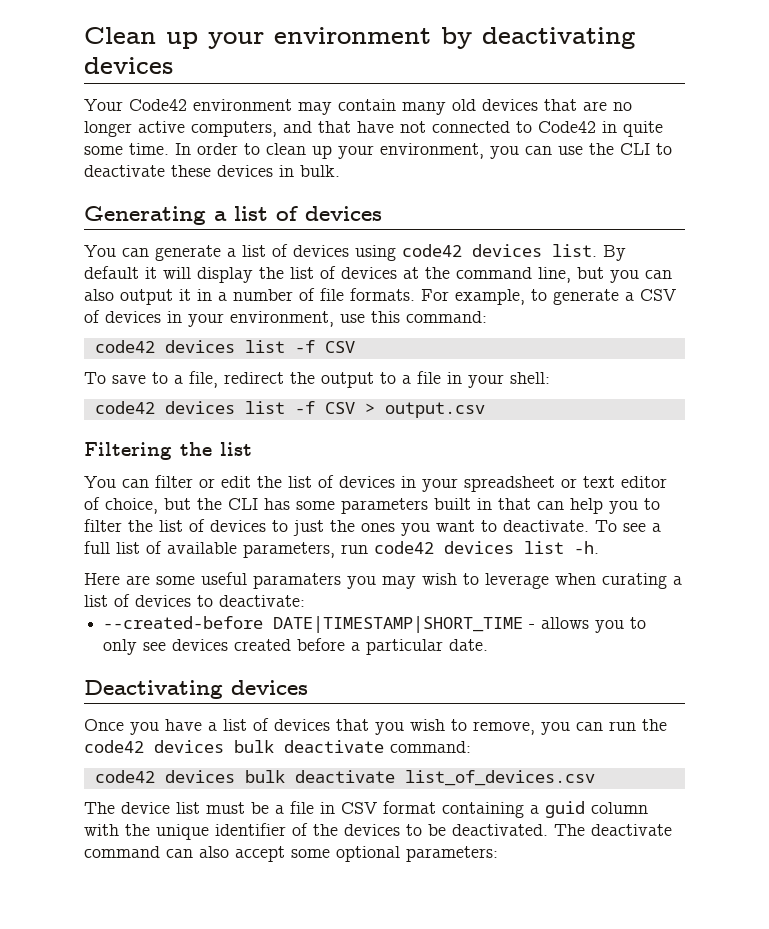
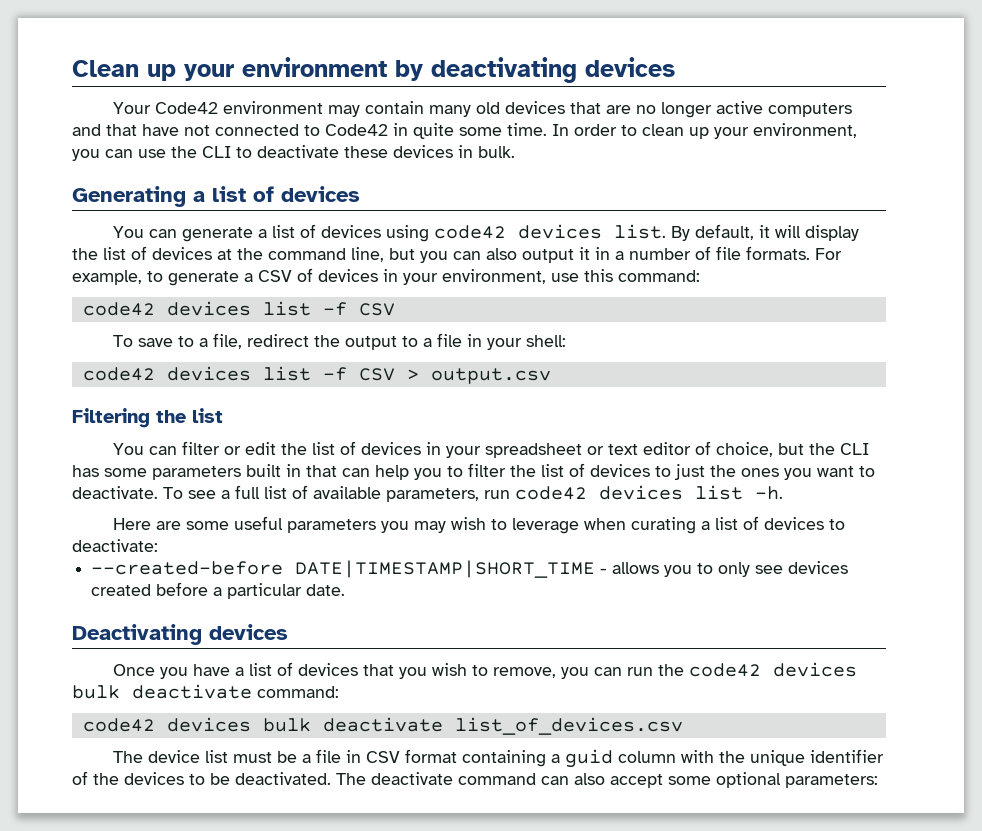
- Your Code42 environment may contain many old devices that are no longer active computers, and that have not connected to Code42 in quite some time.
+ Your Code42 environment may contain many old devices that are no longer active computers and that have not connected to Code42 in quite some time.
- By default it will display the list of devices at the command line, but you can also output it in a number of file formats.
+ By default, it will display the list of devices at the command line, but you can also output it in a number of file formats.
- Here are some useful paramaters you may wish to leverage when curating a list of devices to deactivate:
+ Here are some useful parameters you may wish to leverage when curating a list of devices to deactivate:

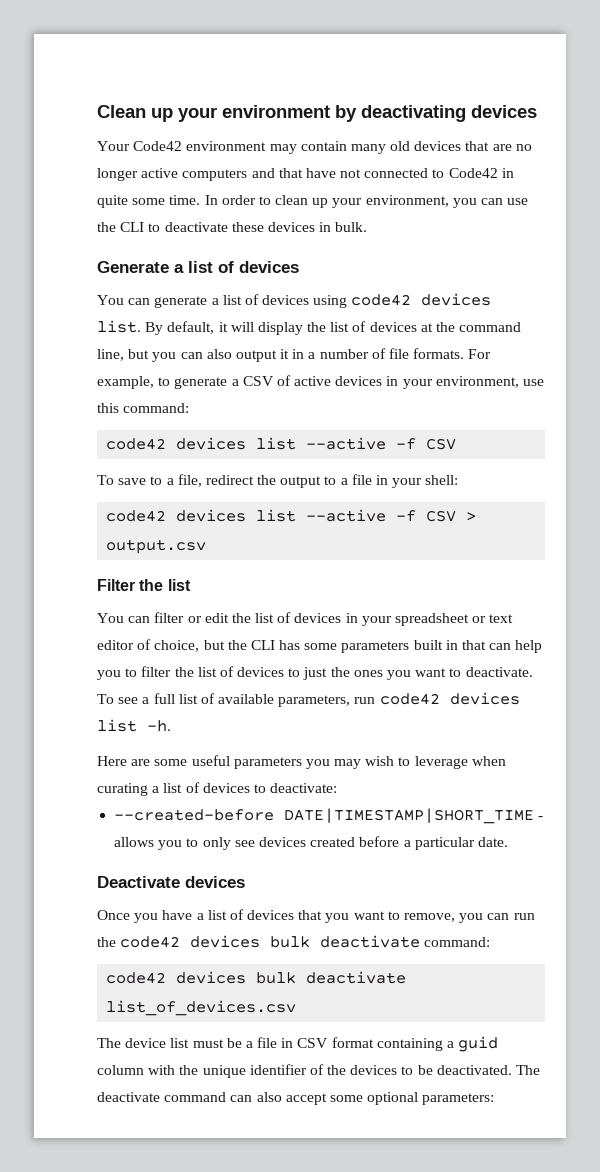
- Generating a list of devices
+ Generate a list of devices
- For example, to generate a CSV of devices in your environment, use this command:
- code42 devices list -f CSV
+ For example, to generate a CSV of active devices in your environment, use this command:
+ code42 devices list --active -f CSV
- code42 devices list -f CSV > output.csv
+ code42 devices list --active -f CSV > output.csv
- Filtering the list
+ Filter the list
- Deactivating devices
+ Deactivate devices
- Once you have a list of devices that you wish to remove, you can run the code42 devices bulk deactivate command:
+ Once you have a list of devices that you want to remove, you can run the code42 devices bulk deactivate command:

